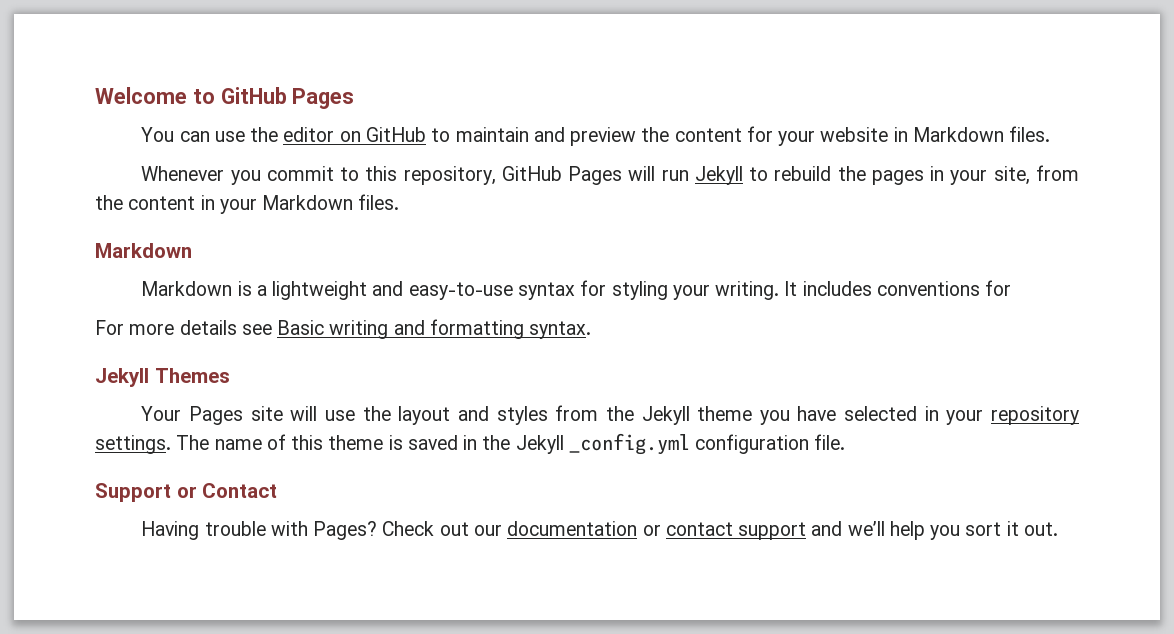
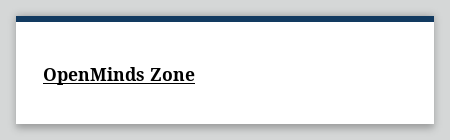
- Welcome to GitHub Pages
- You can use the editor on GitHub to maintain and preview the content for your website in Markdown files.
- Whenever you commit to this repository, GitHub Pages will run Jekyll to rebuild the pages in your site, from the content in your Markdown files.
- Markdown
- Markdown is a lightweight and easy-to-use syntax for styling your writing. It includes conventions for
- For more details see Basic writing and formatting syntax.
- Jekyll Themes
- Your Pages site will use the layout and styles from the Jekyll theme you have selected in your repository settings. The name of this theme is saved in the Jekyll _config.yml configuration file.
- Support or Contact
- Having trouble with Pages? Check out our documentation or contact support and we’ll help you sort it out.
+ OpenMinds Zone

